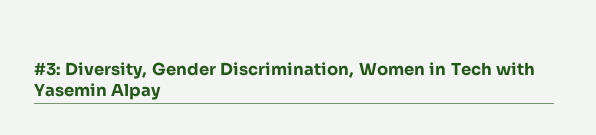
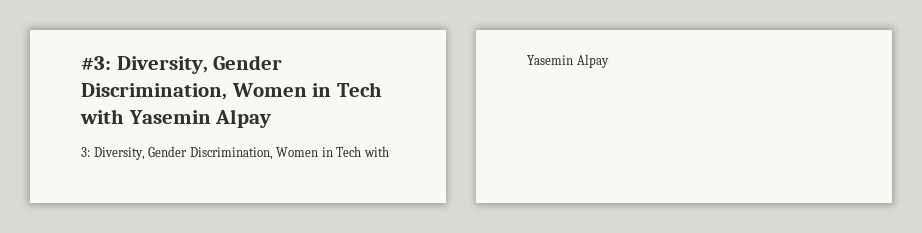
+ 3: Diversity, Gender Discrimination, Women in Tech with Yasemin Alpay

